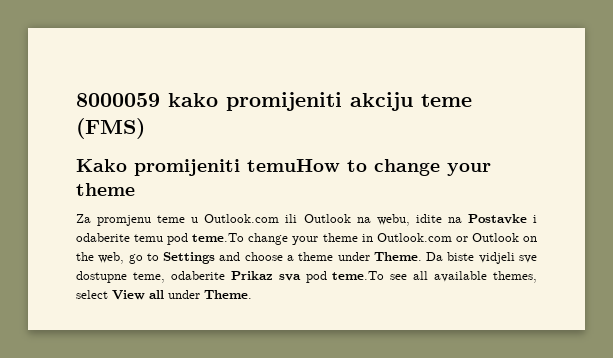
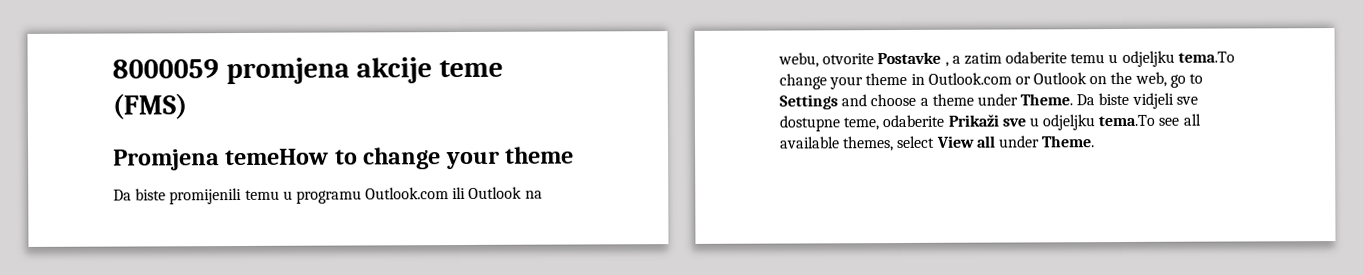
- 8000059 kako promijeniti akciju teme (FMS)
+ 8000059 promjena akcije teme (FMS)
- Kako promijeniti temuHow to change your theme
+ Promjena temeHow to change your theme
- Za promjenu teme u Outlook.com ili Outlook na webu, idite na Postavke i odaberite temu pod teme.To change your theme in Outlook.com or Outlook on the web, go to Settings and choose a theme under Theme.
+ Da biste promijenili temu u programu Outlook.com ili Outlook na webu, otvorite Postavke , a zatim odaberite temu u odjeljku tema.To change your theme in Outlook.com or Outlook on the web, go to Settings and choose a theme under Theme.
- Da biste vidjeli sve dostupne teme, odaberite Prikaz sva pod teme.To see all available themes, select View all under Theme.
+ Da biste vidjeli sve dostupne teme, odaberite Prikaži sve u odjeljku tema.To see all available themes, select View all under Theme.

